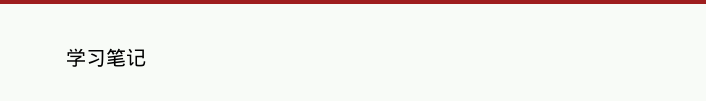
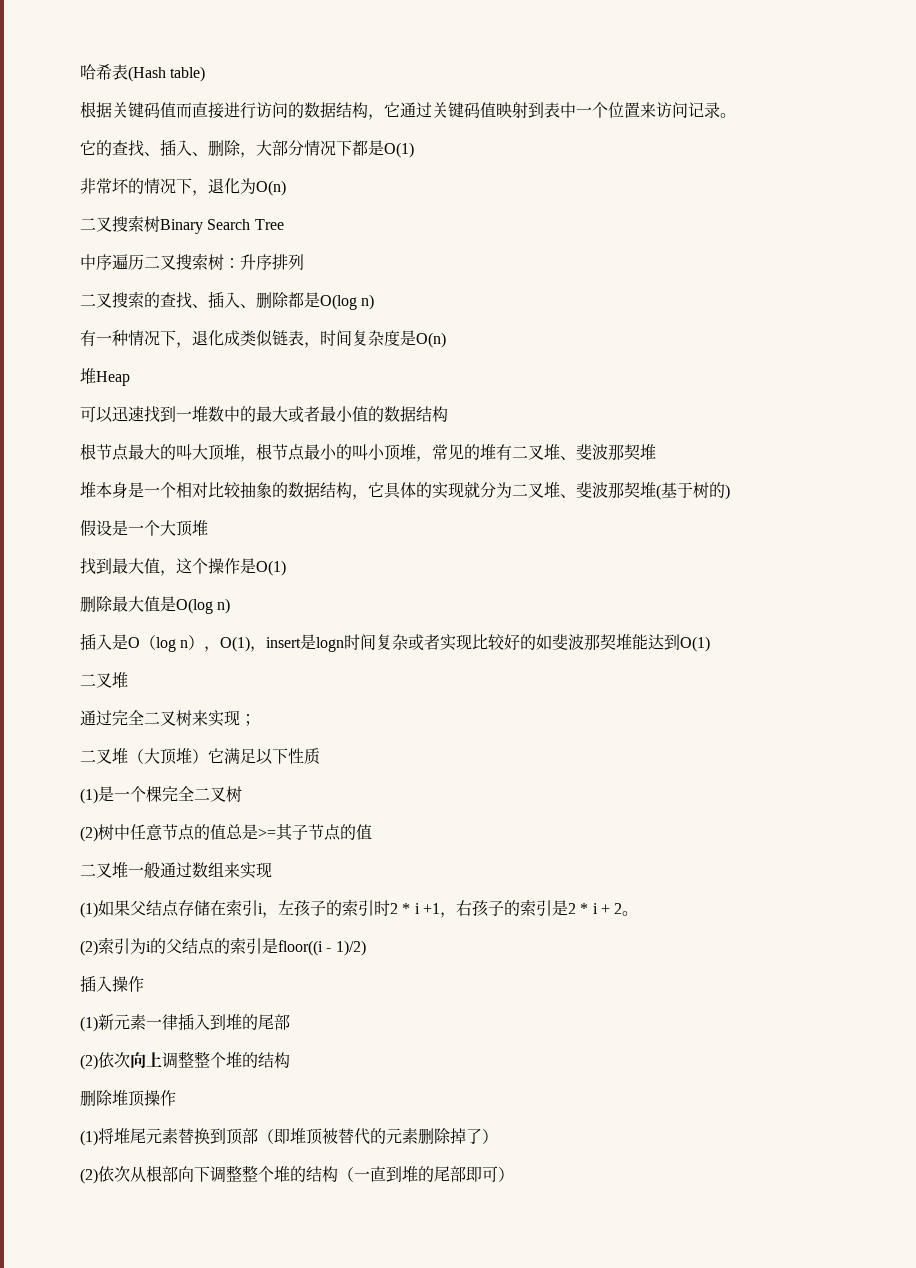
- 学习笔记
+ 哈希表(Hash table)
+ 根据关键码值而直接进行访问的数据结构，它通过关键码值映射到表中一个位置来访问记录。
+ 它的查找、插入、删除，大部分情况下都是O(1)
+ 非常坏的情况下，退化为O(n)
+ 二叉搜索树Binary Search Tree
+ 中序遍历二叉搜索树：升序排列
+ 二叉搜索的查找、插入、删除都是O(log n)
+ 有一种情况下，退化成类似链表，时间复杂度是O(n)
+ 堆Heap
+ 可以迅速找到一堆数中的最大或者最小值的数据结构
+ 根节点最大的叫大顶堆，根节点最小的叫小顶堆，常见的堆有二叉堆、斐波那契堆
+ 堆本身是一个相对比较抽象的数据结构，它具体的实现就分为二叉堆、斐波那契堆(基于树的)
+ 假设是一个大顶堆
+ 找到最大值，这个操作是O(1)
+ 删除最大值是O(log n)
+ 插入是O（log n），O(1)，insert是logn时间复杂或者实现比较好的如斐波那契堆能达到O(1)
+ 二叉堆
+ 通过完全二叉树来实现；
+ 二叉堆（大顶堆）它满足以下性质
+ (1)是一个棵完全二叉树
+ (2)树中任意节点的值总是>=其子节点的值
+ 二叉堆一般通过数组来实现
+ (1)如果父结点存储在索引i，左孩子的索引时2 * i +1，右孩子的索引是2 * i + 2。
+ (2)索引为i的父结点的索引是floor((i - 1)/2)
+ 插入操作
+ (1)新元素一律插入到堆的尾部
+ (2)依次向上调整整个堆的结构
+ 删除堆顶操作
+ (1)将堆尾元素替换到顶部（即堆顶被替代的元素删除掉了）
+ (2)依次从根部向下调整整个堆的结构（一直到堆的尾部即可）

